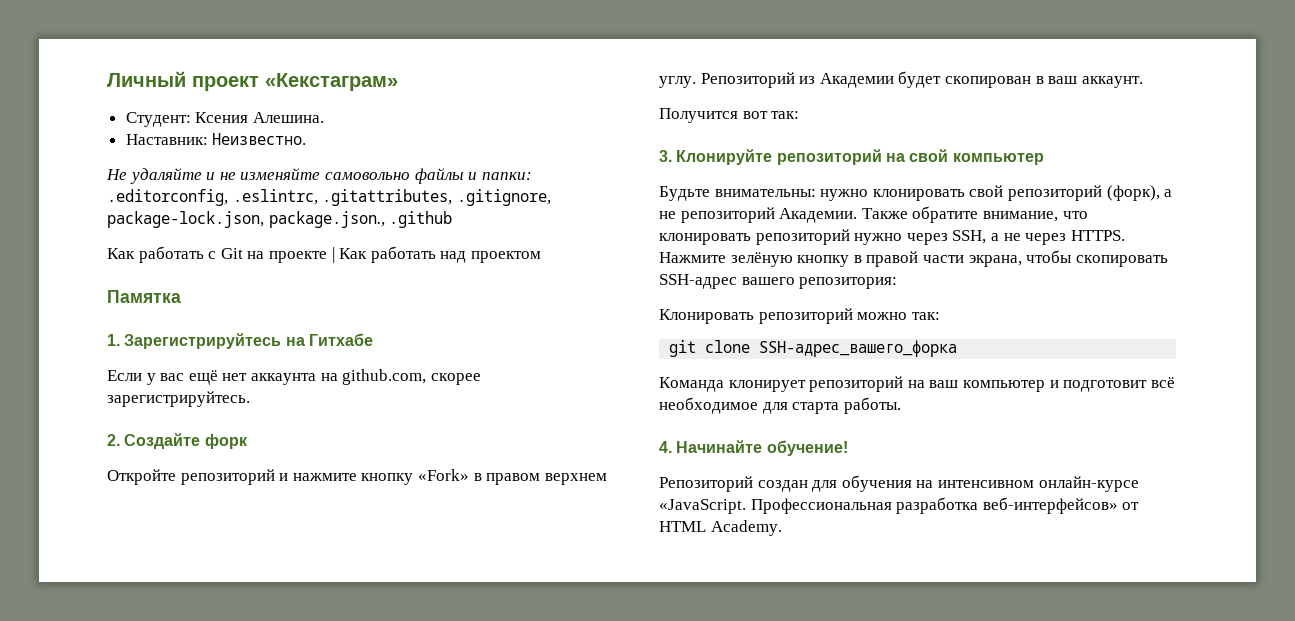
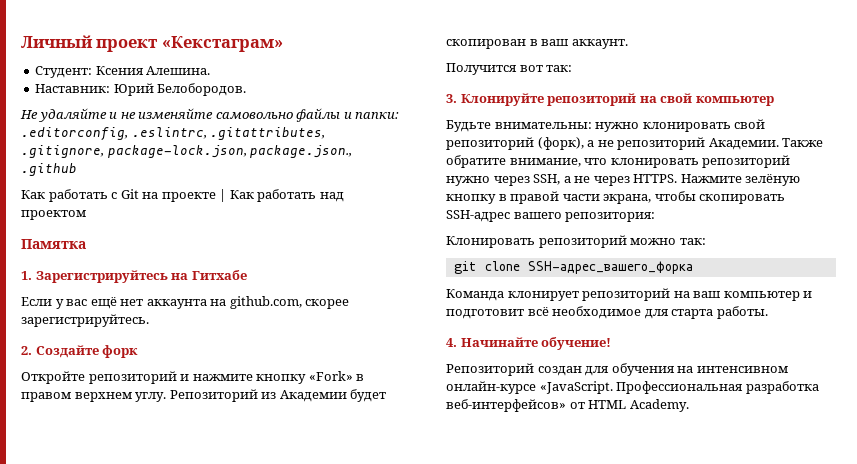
- Наставник: Неизвестно.
+ Наставник: Юрий Белобородов.

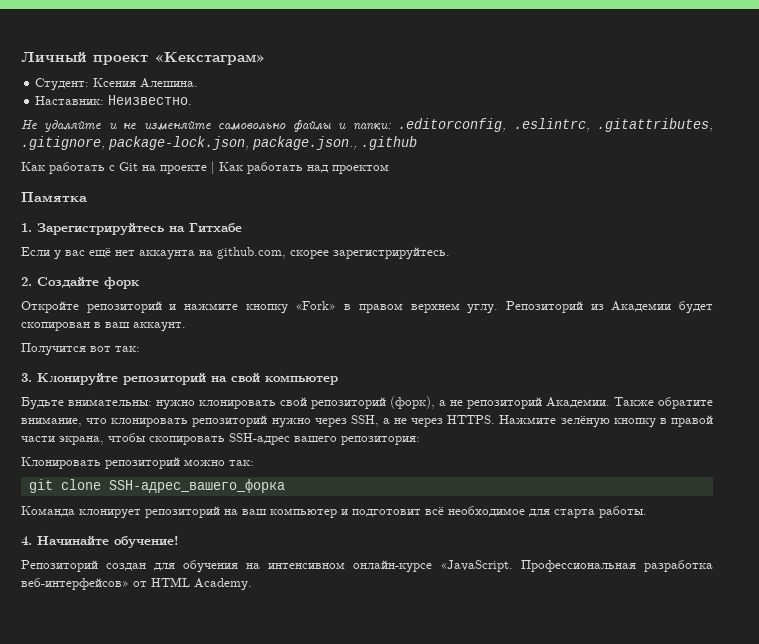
- Наставник: Юрий Белобородов.
+ Наставник: Неизвестно.

